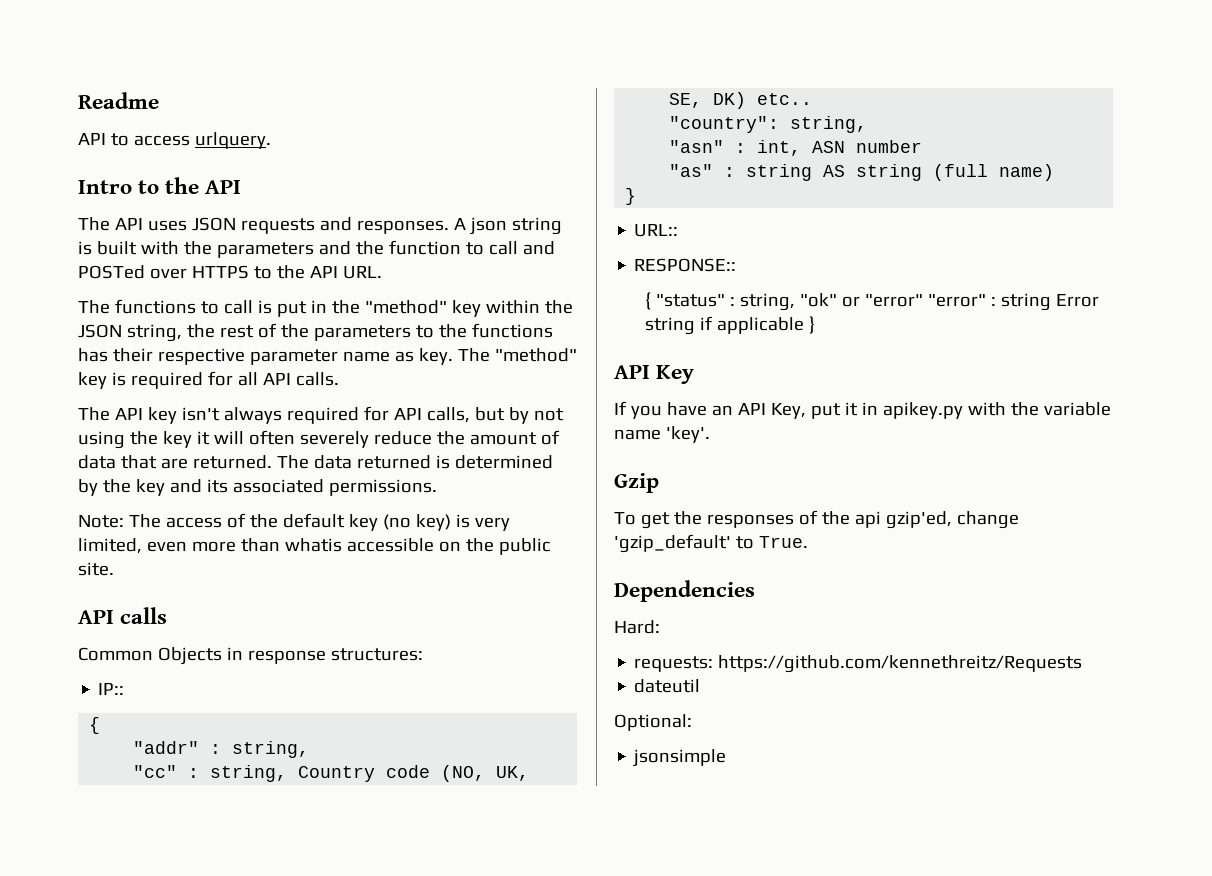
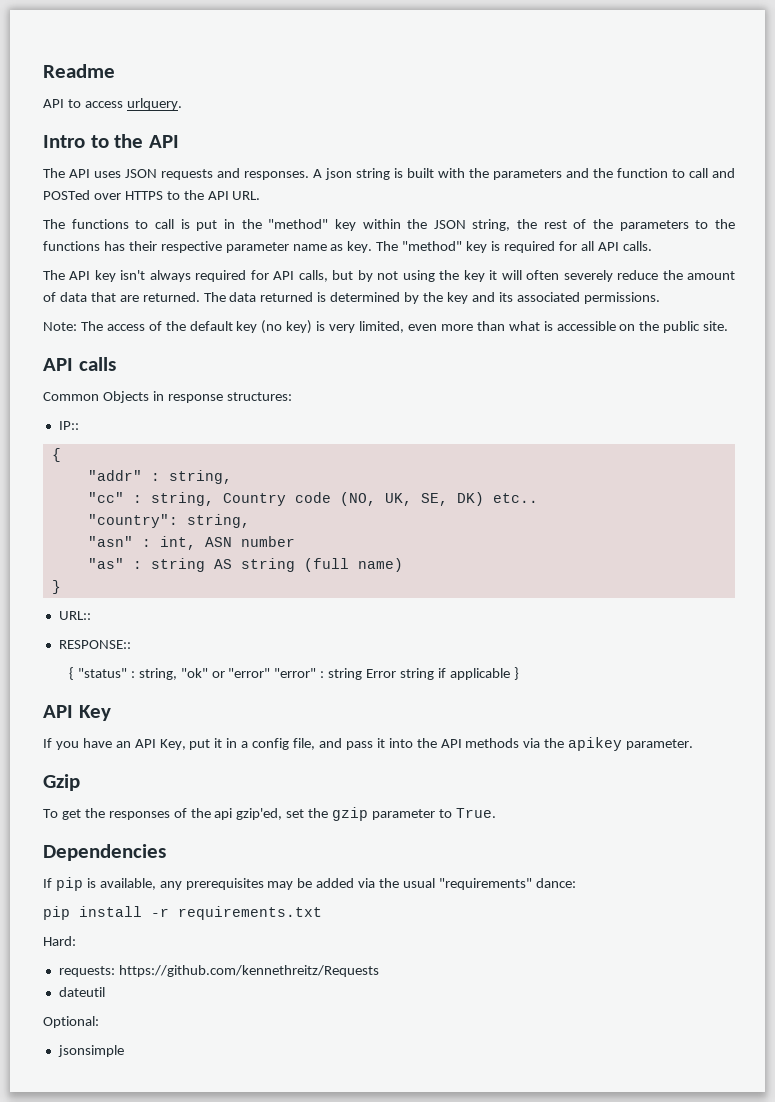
- Note: The access of the default key (no key) is very limited, even more than whatis accessible on the public site.
+ Note: The access of the default key (no key) is very limited, even more than what is accessible on the public site.
- If you have an API Key, put it in apikey.py with the variable name 'key'.
+ If you have an API Key, put it in a config file, and pass it into the API methods via the apikey parameter.
- To get the responses of the api gzip'ed, change 'gzip_default' to True.
+ To get the responses of the api gzip'ed, set the gzip parameter to True.
+ If pip is available, any prerequisites may be added via the usual "requirements" dance:
+ pip install -r requirements.txt

